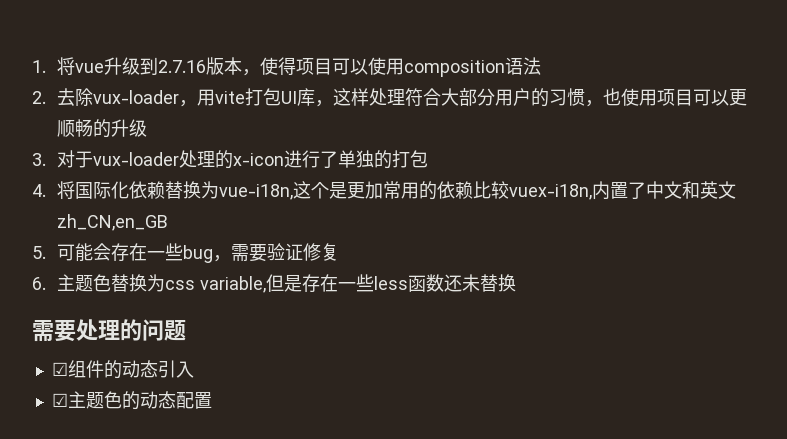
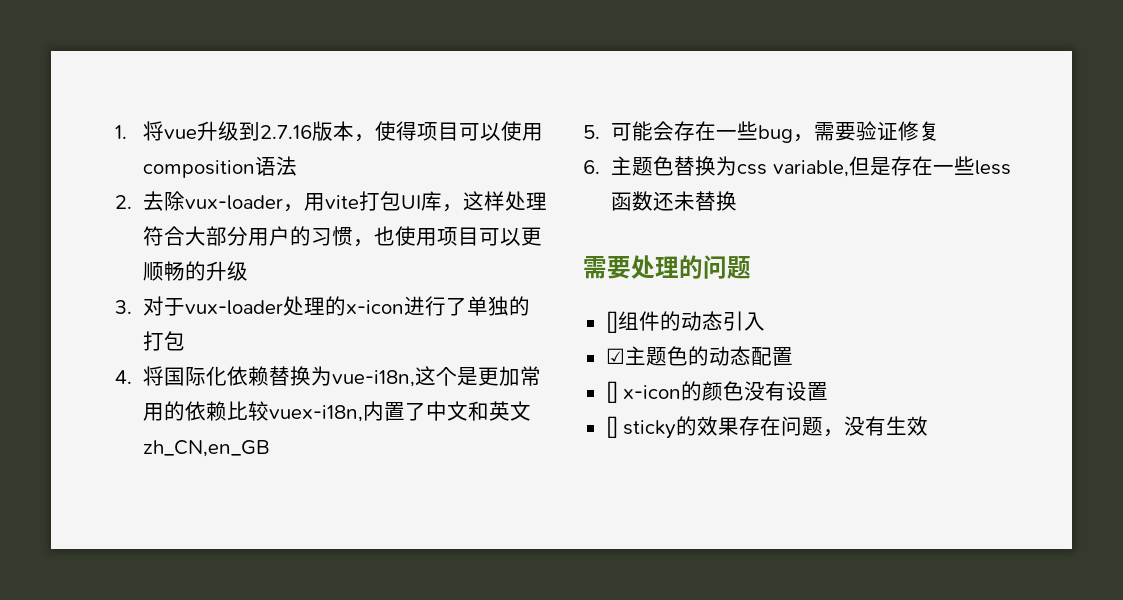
- ☑组件的动态引入
+ []组件的动态引入
+ [] x-icon的颜色没有设置
+ [] sticky的效果存在问题，没有生效

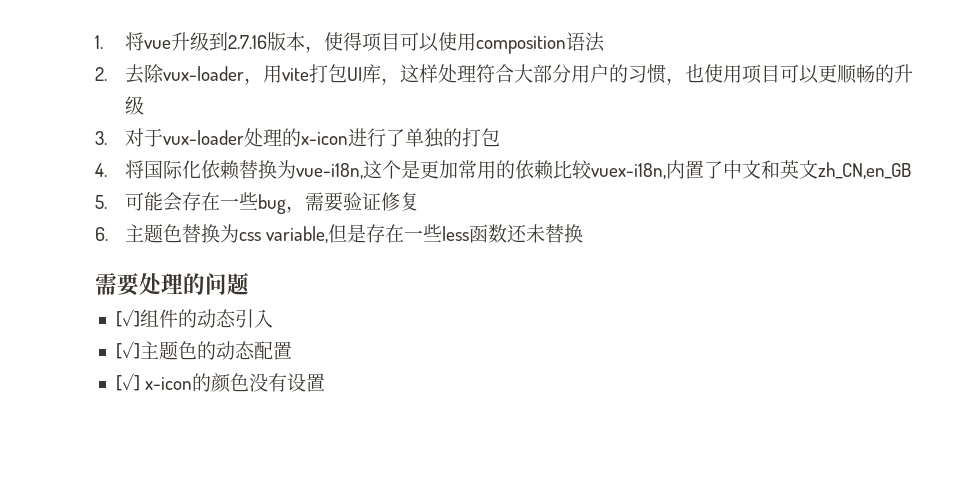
- []组件的动态引入
+ [✓]组件的动态引入
- ☑主题色的动态配置
+ [✓]主题色的动态配置
- [] x-icon的颜色没有设置
+ [✓] x-icon的颜色没有设置
- [] sticky的效果存在问题，没有生效

